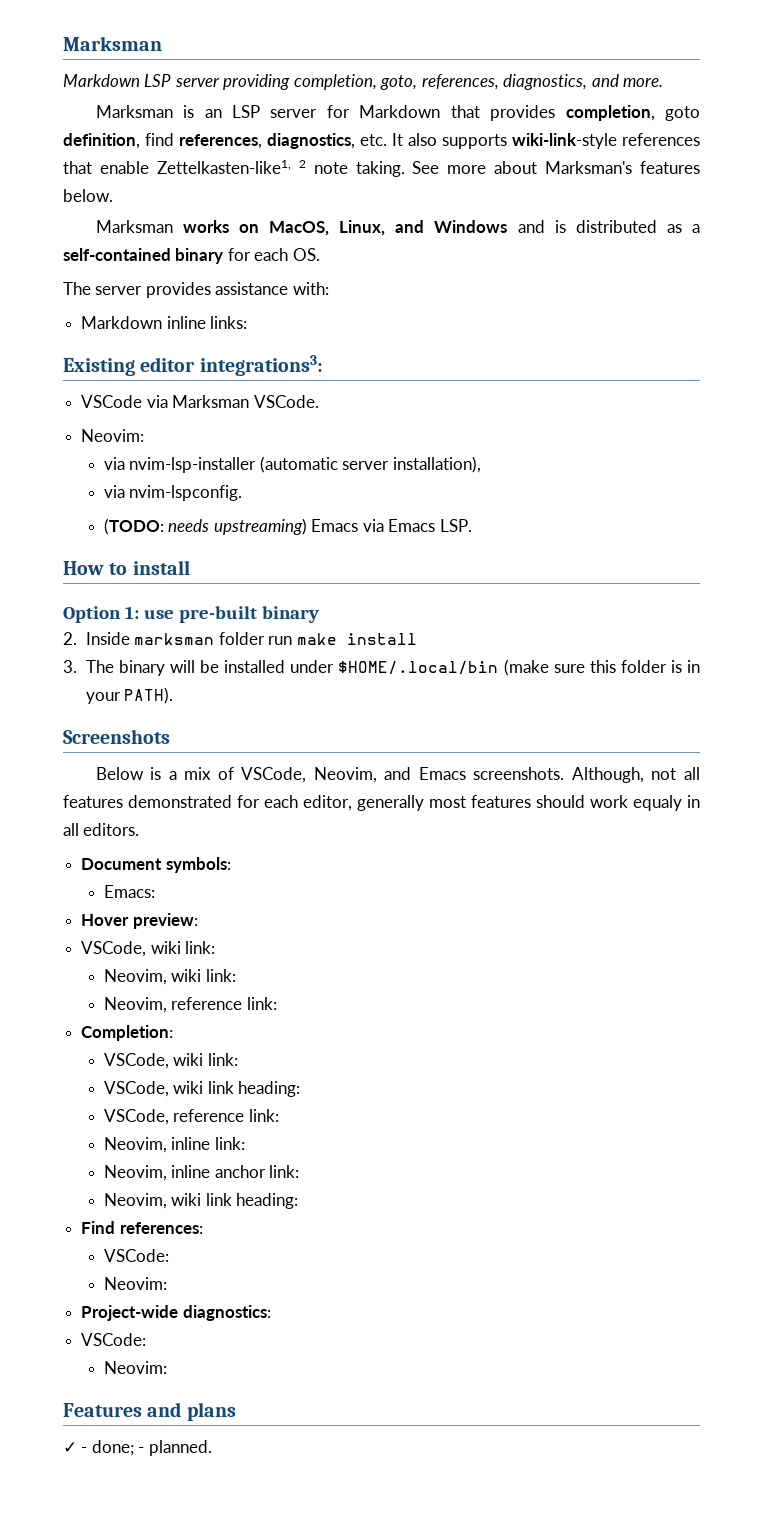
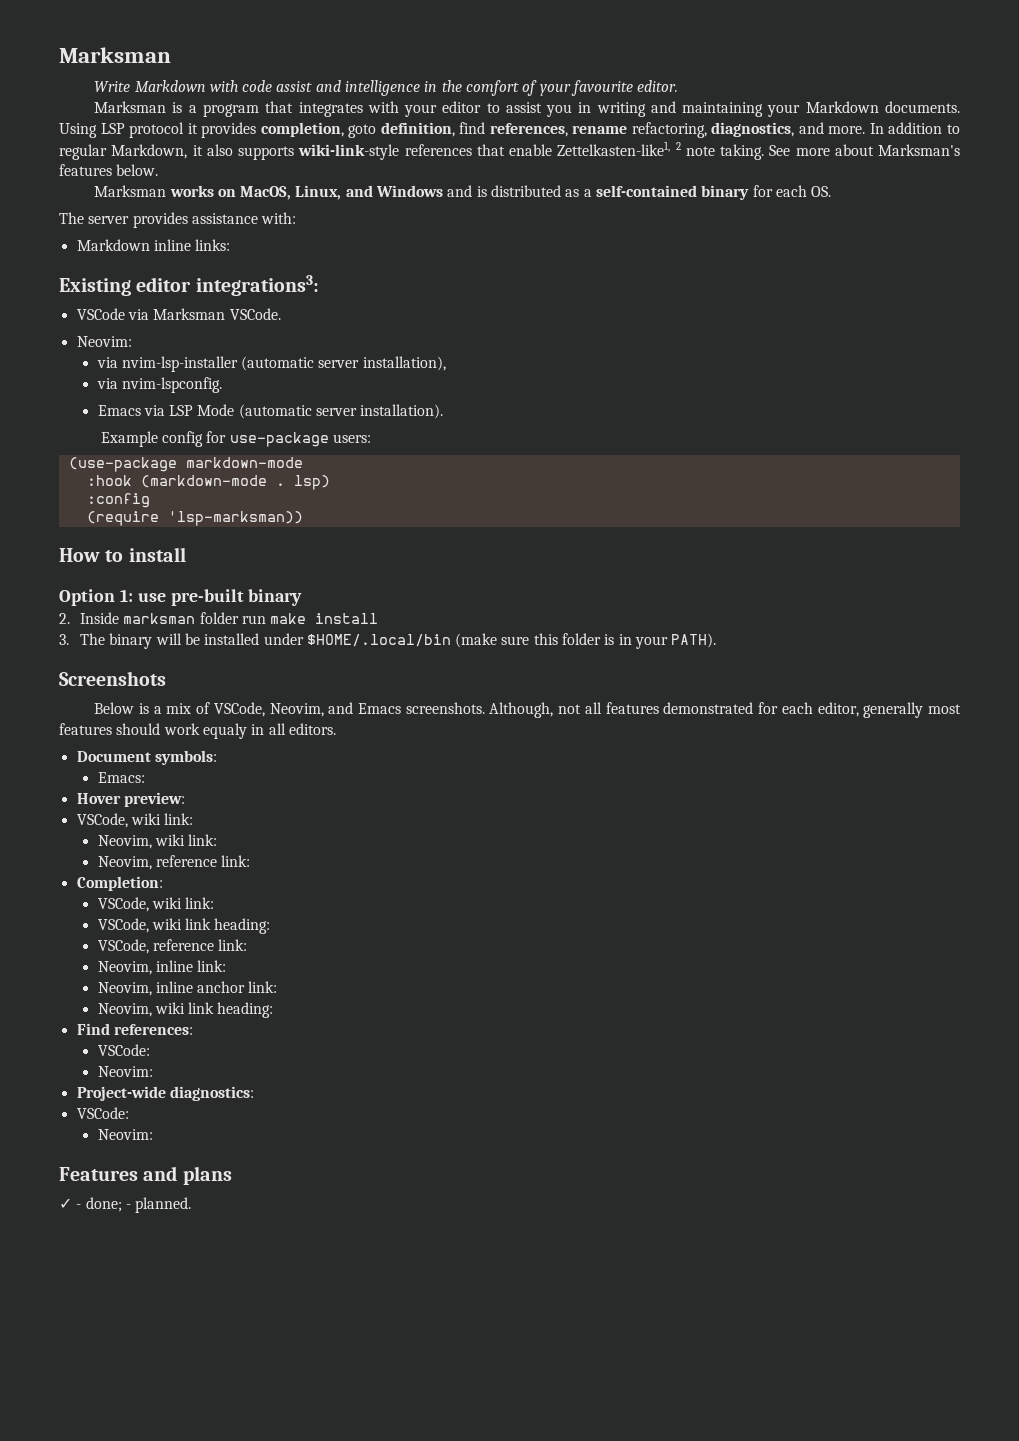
- Markdown LSP server providing completion, goto, references, diagnostics, and more.
- Marksman is an LSP server for Markdown that provides completion, goto definition, find references, diagnostics, etc. It also supports wiki-link-style references that enable Zettelkasten-like1, 2 note taking.
+ Write Markdown with code assist and intelligence in the comfort of your favourite editor.
+ Marksman is a program that integrates with your editor to assist you in writing and maintaining your Markdown documents. Using LSP protocol it provides completion, goto definition, find references, rename refactoring, diagnostics, and more. In addition to regular Markdown, it also supports wiki-link-style references that enable Zettelkasten-like1, 2 note taking.
- (TODO: needs upstreaming) Emacs via Emacs LSP.
+ Emacs via LSP Mode (automatic server installation).
+ Example config for use-package users:
+ (use-package markdown-mode
+ :hook (markdown-mode . lsp)
+ :config
+ (require 'lsp-marksman))

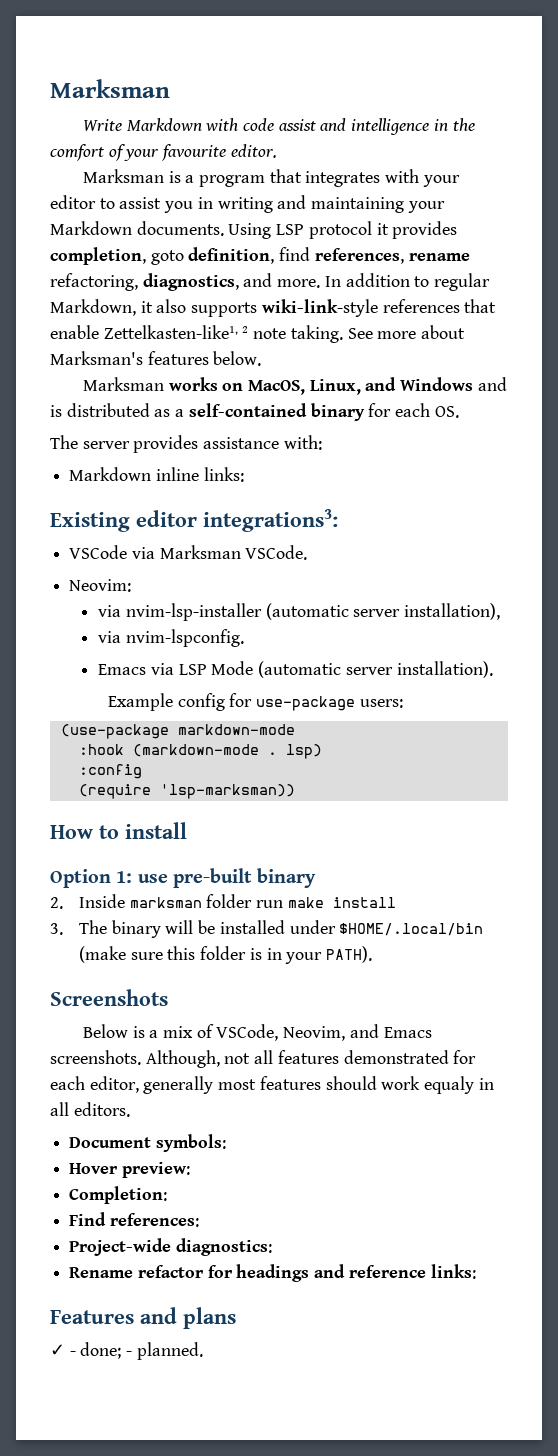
- Emacs:
  Hover preview:
- VSCode, wiki link:
- Neovim, wiki link:
- Neovim, reference link:
  Completion:
- VSCode, wiki link:
- VSCode, wiki link heading:
- VSCode, reference link:
- Neovim, inline link:
- Neovim, inline anchor link:
- Neovim, wiki link heading:
  Find references:
- VSCode:
- Neovim:
  Project-wide diagnostics:
- VSCode:
- Neovim:
+ Rename refactor for headings and reference links:

